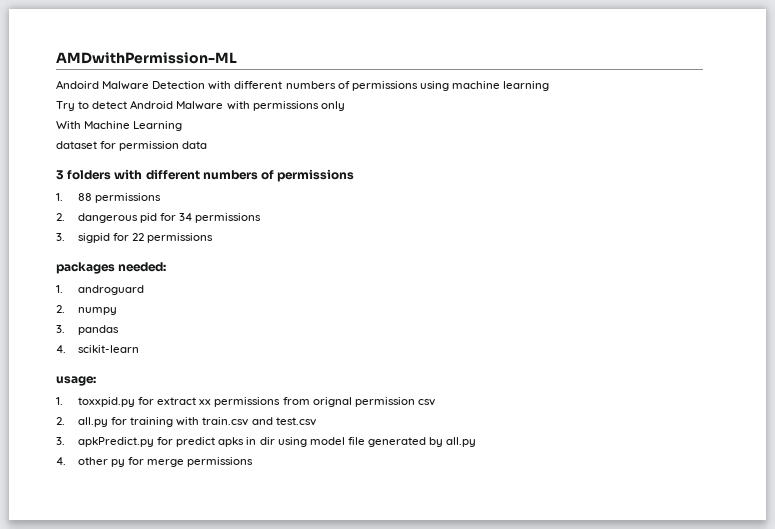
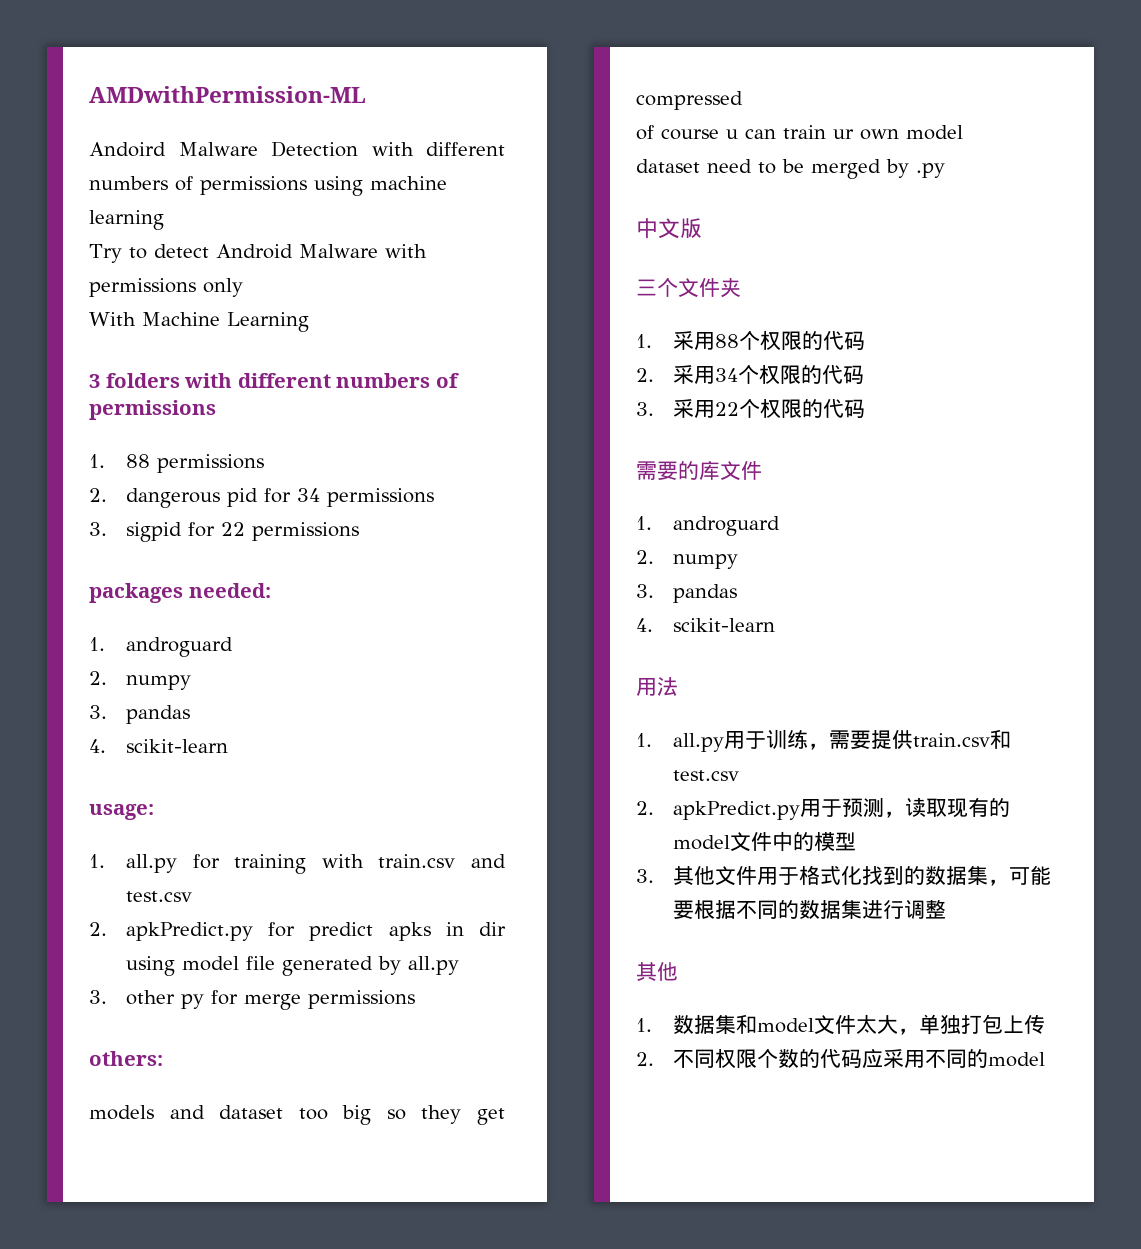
- dataset for permission data
- 1. toxxpid.py for extract xx permissions from orignal permission csv
- 2. all.py for training with train.csv and test.csv
+ 1. all.py for training with train.csv and test.csv
- 3. apkPredict.py for predict apks in dir using model file generated by all.py
+ 2. apkPredict.py for predict apks in dir using model file generated by all.py
- 4. other py for merge permissions
+ 3. other py for merge permissions
+ others:
+ models and dataset too big so they get compressed
+ of course u can train ur own model
+ dataset need to be merged by .py
+ 中文版
+ 三个文件夹
+ 1.采用88个权限的代码
+ 2.采用34个权限的代码
+ 3.采用22个权限的代码
+ 需要的库文件
+ 1. androguard
+ 2. numpy
+ 3. pandas
+ 4. scikit-learn
+ 用法
+ 1. all.py用于训练，需要提供train.csv和test.csv
+ 2. apkPredict.py用于预测，读取现有的model文件中的模型
+ 3.其他文件用于格式化找到的数据集，可能要根据不同的数据集进行调整
+ 其他
+ 1.数据集和model文件太大，单独打包上传
+ 2.不同权限个数的代码应采用不同的model

